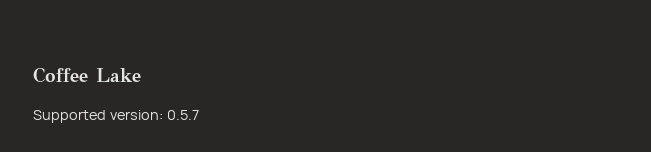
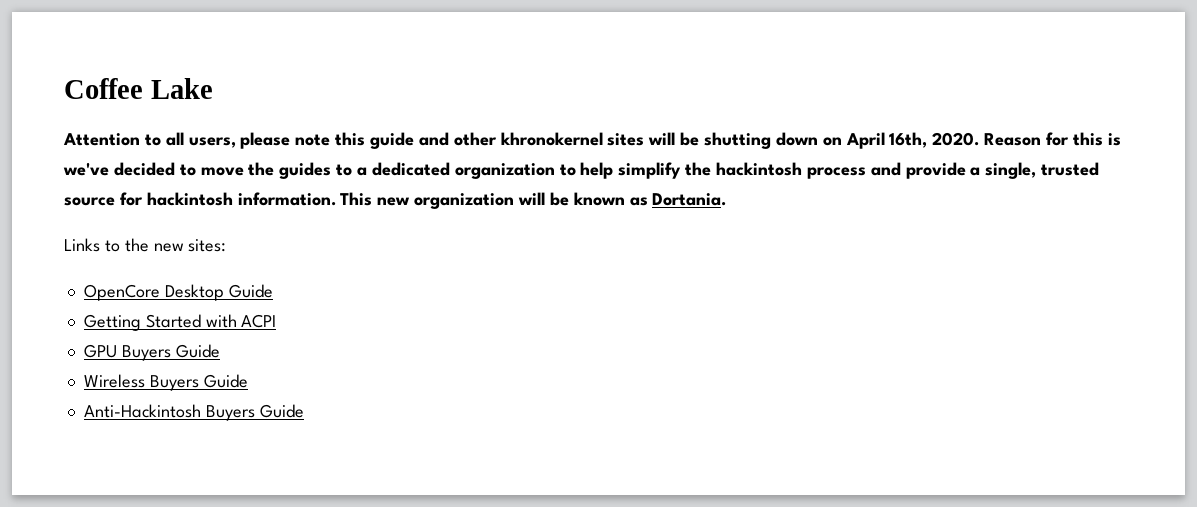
- Supported version: 0.5.7
+ Attention to all users, please note this guide and other khronokernel sites will be shutting down on April 16th, 2020. Reason for this is we've decided to move the guides to a dedicated organization to help simplify the hackintosh process and provide a single, trusted source for hackintosh information. This new organization will be known as Dortania.
+ Links to the new sites:
+ OpenCore Desktop Guide
+ Getting Started with ACPI
+ GPU Buyers Guide
+ Wireless Buyers Guide
+ Anti-Hackintosh Buyers Guide

